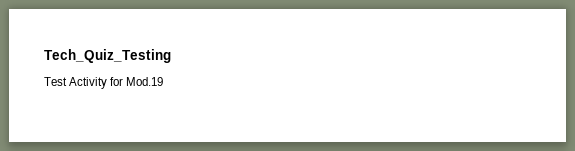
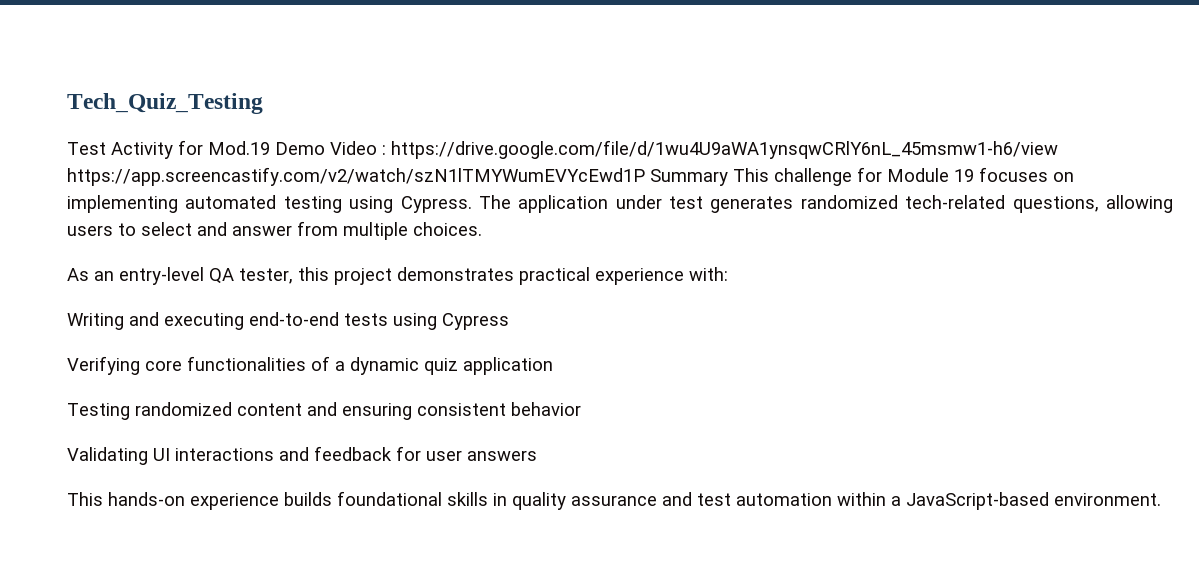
- Test Activity for Mod.19
+ Test Activity for Mod.19 Demo Video : https://drive.google.com/file/d/1wu4U9aWA1ynsqwCRlY6nL_45msmw1-h6/view https://app.screencastify.com/v2/watch/szN1lTMYWumEVYcEwd1P Summary This challenge for Module 19 focuses on implementing automated testing using Cypress. The application under test generates randomized tech-related questions, allowing users to select and answer from multiple choices.
+ As an entry-level QA tester, this project demonstrates practical experience with:
+ Writing and executing end-to-end tests using Cypress
+ Verifying core functionalities of a dynamic quiz application
+ Testing randomized content and ensuring consistent behavior
+ Validating UI interactions and feedback for user answers
+ This hands-on experience builds foundational skills in quality assurance and test automation within a JavaScript-based environment.

